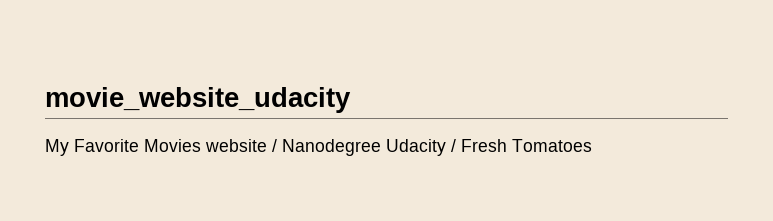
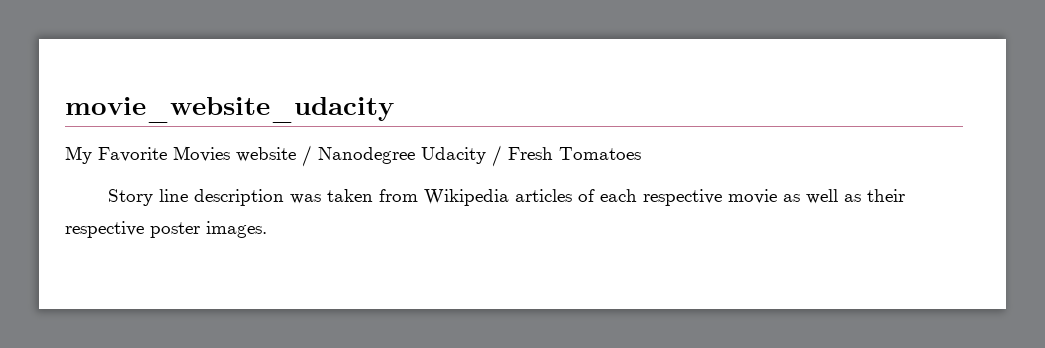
+ Story line description was taken from Wikipedia articles of each respective movie as well as their respective poster images.

